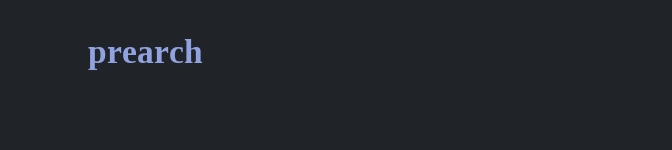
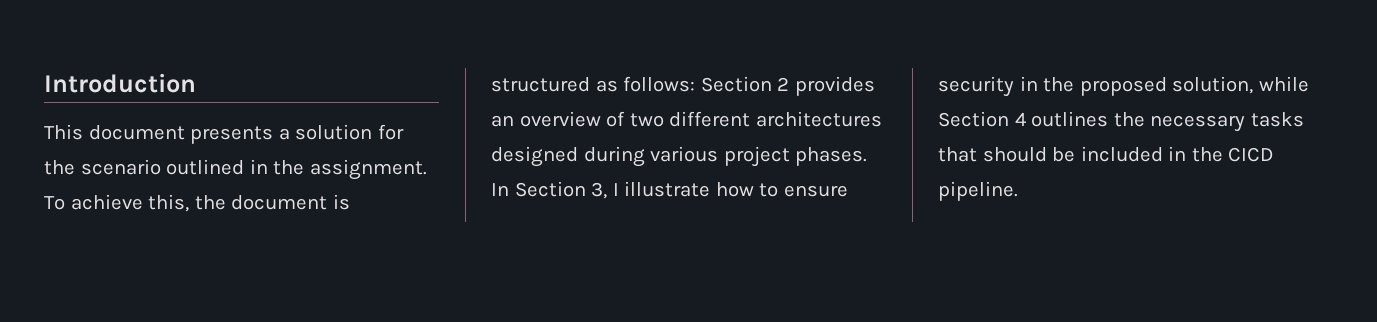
- prearch
+ Introduction
+ This document presents a solution for the scenario outlined in the assignment. To achieve this, the document is structured as follows: Section 2 provides an overview of two different architectures designed during various project phases. In Section 3, I illustrate how to ensure security in the proposed solution, while Section 4 outlines the necessary tasks that should be included in the CICD pipeline.

